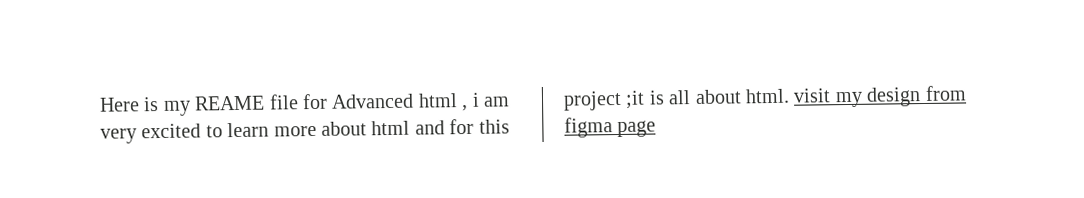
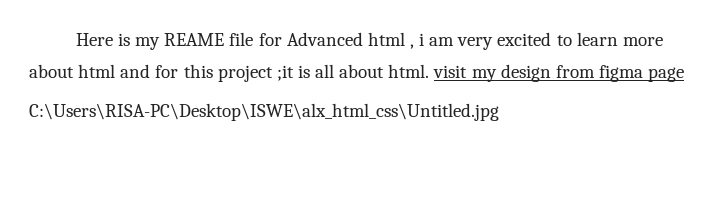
+ C:\Users\RISA-PC\Desktop\ISWE\alx_html_css\Untitled.jpg

